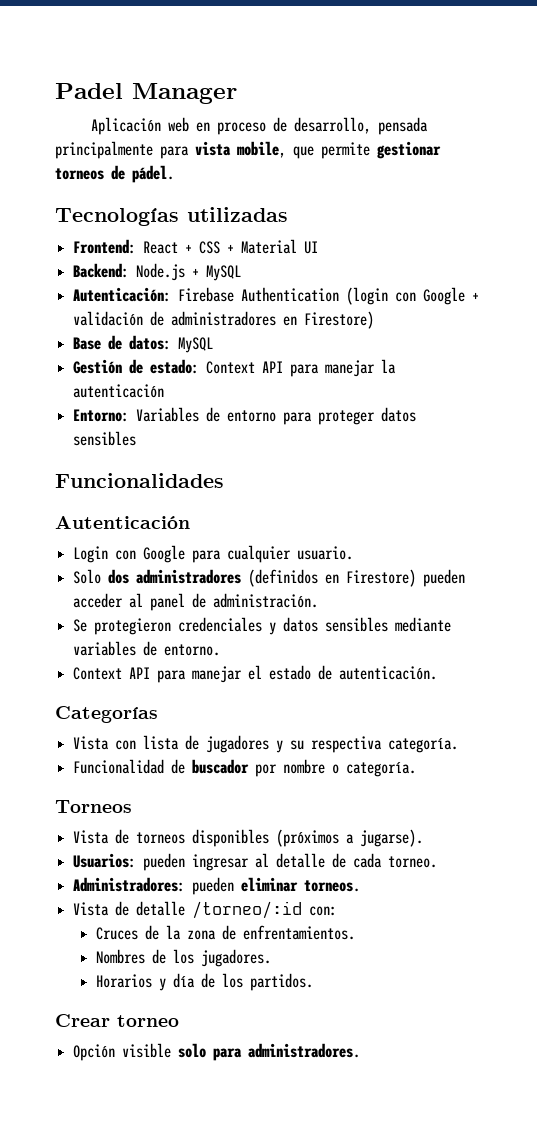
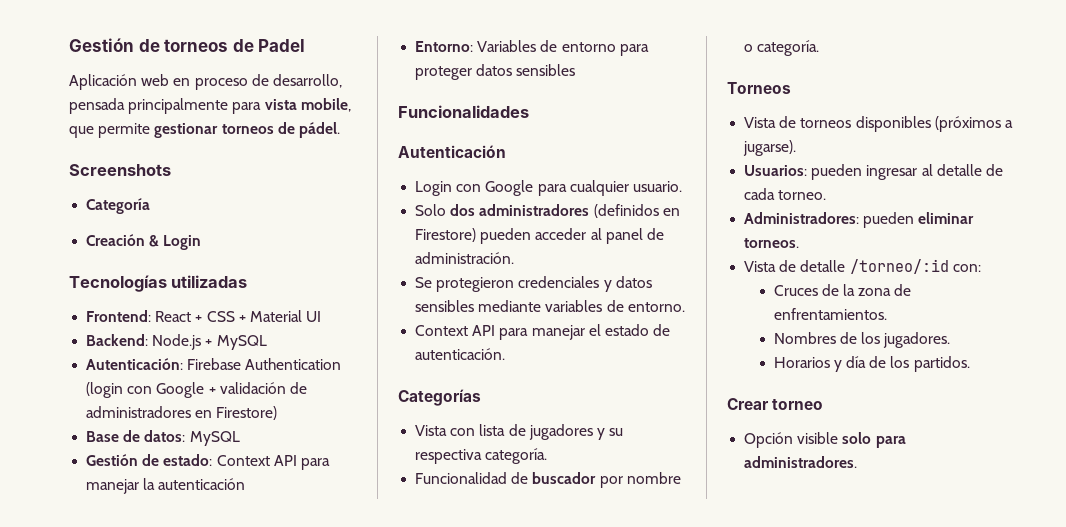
- Padel Manager
+ Gestión de torneos de Padel
+ Screenshots
+ Categoría
+ Creación & Login

